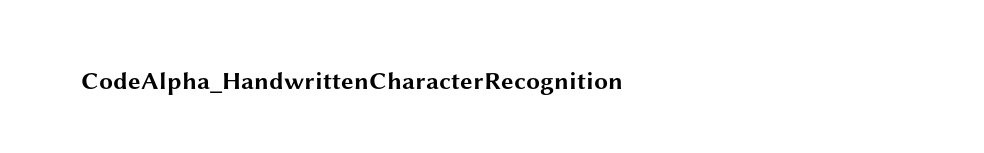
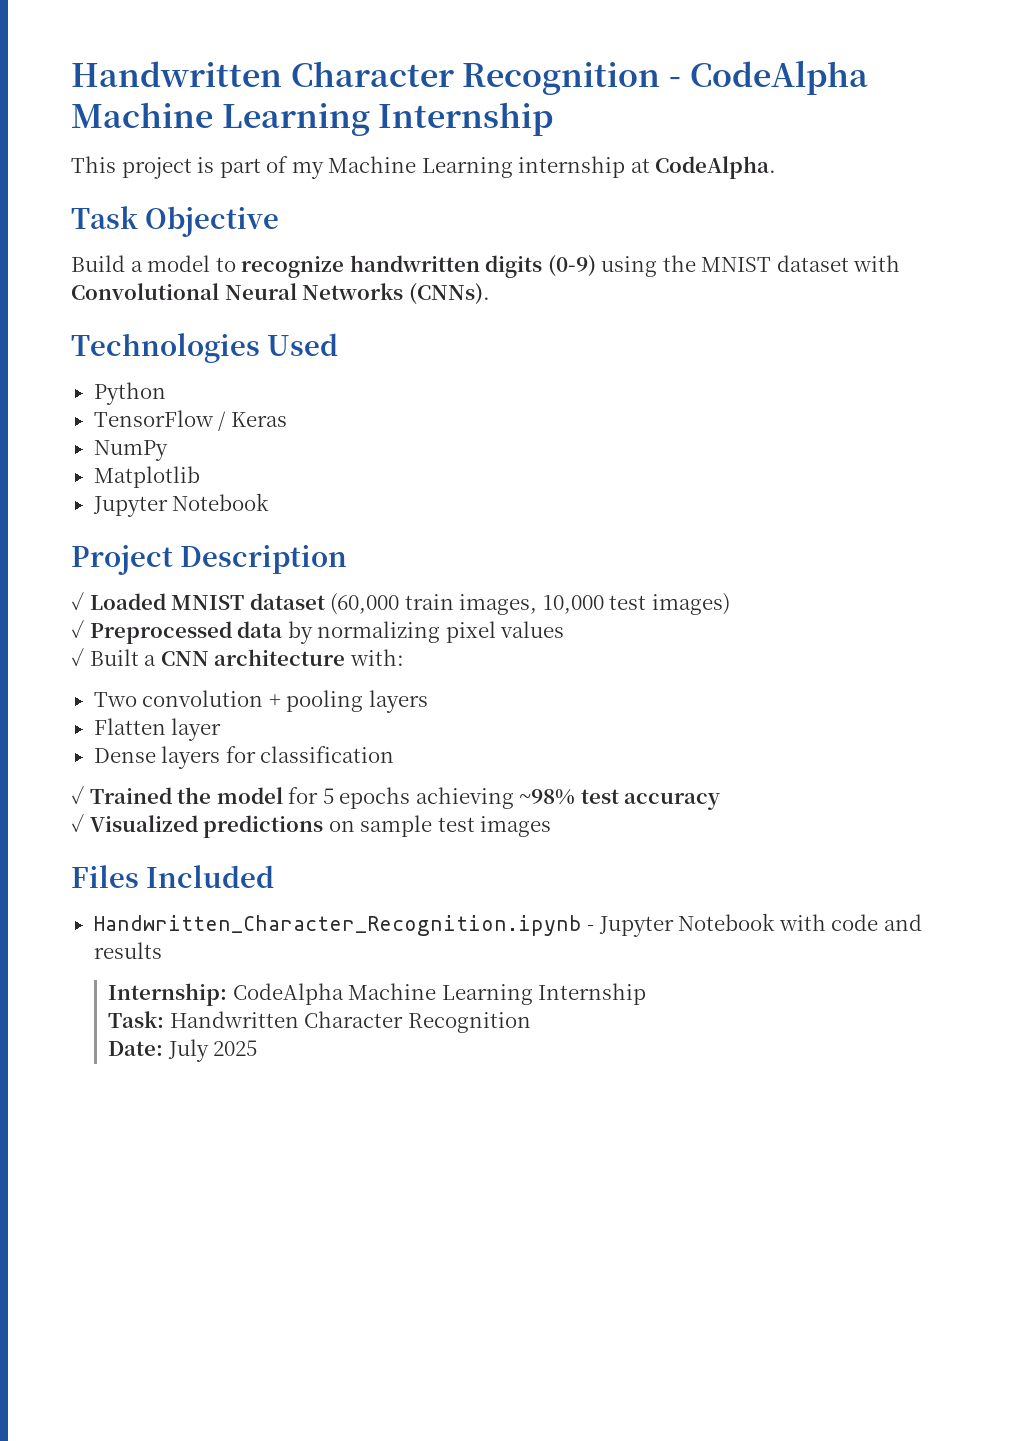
- CodeAlpha_HandwrittenCharacterRecognition
+ Handwritten Character Recognition - CodeAlpha Machine Learning Internship
+ This project is part of my Machine Learning internship at CodeAlpha.
+ Task Objective
+ Build a model to recognize handwritten digits (0-9) using the MNIST dataset with Convolutional Neural Networks (CNNs).
+ Technologies Used
+ Python
+ TensorFlow / Keras
+ NumPy
+ Matplotlib
+ Jupyter Notebook
+ Project Description
+ ✓ Loaded MNIST dataset (60,000 train images, 10,000 test images)
+ ✓ Preprocessed data by normalizing pixel values
+ ✓ Built a CNN architecture with:
+ Two convolution + pooling layers
+ Flatten layer
+ Dense layers for classification
+ ✓ Trained the model for 5 epochs achieving ~98% test accuracy
+ ✓ Visualized predictions on sample test images
+ Files Included
+ Handwritten_Character_Recognition.ipynb - Jupyter Notebook with code and results
+ Internship: CodeAlpha Machine Learning Internship
+ Task: Handwritten Character Recognition
+ Date: July 2025

